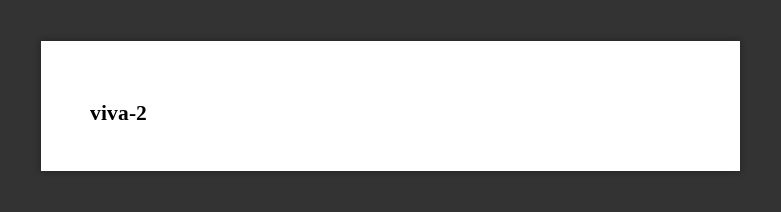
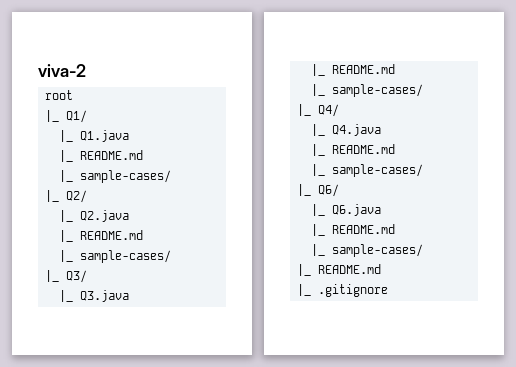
+ root
+ |_ Q1/
+ |_ Q1.java
+ |_ README.md
+ |_ sample-cases/
+ |_ Q2/
+ |_ Q2.java
+ |_ README.md
+ |_ sample-cases/
+ |_ Q3/
+ |_ Q3.java
+ |_ README.md
+ |_ sample-cases/
+ |_ Q4/
+ |_ Q4.java
+ |_ README.md
+ |_ sample-cases/
+ |_ Q6/
+ |_ Q6.java
+ |_ README.md
+ |_ sample-cases/
+ |_ README.md
+ |_ .gitignore

